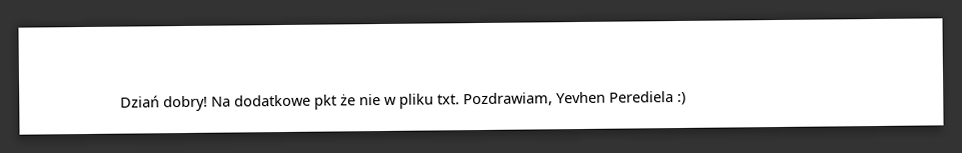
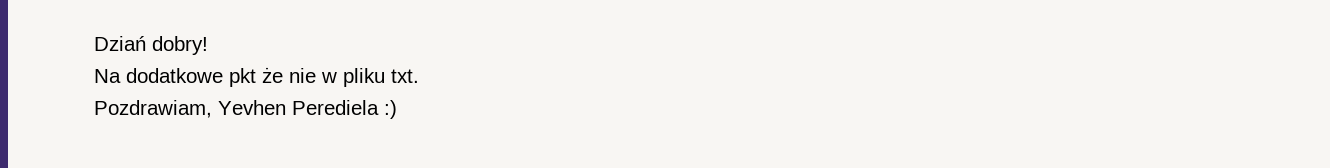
- Dziań dobry! Na dodatkowe pkt że nie w pliku txt. Pozdrawiam, Yevhen Perediela :)
+ Dziań dobry!
+ Na dodatkowe pkt że nie w pliku txt.
+ Pozdrawiam, Yevhen Perediela :)

